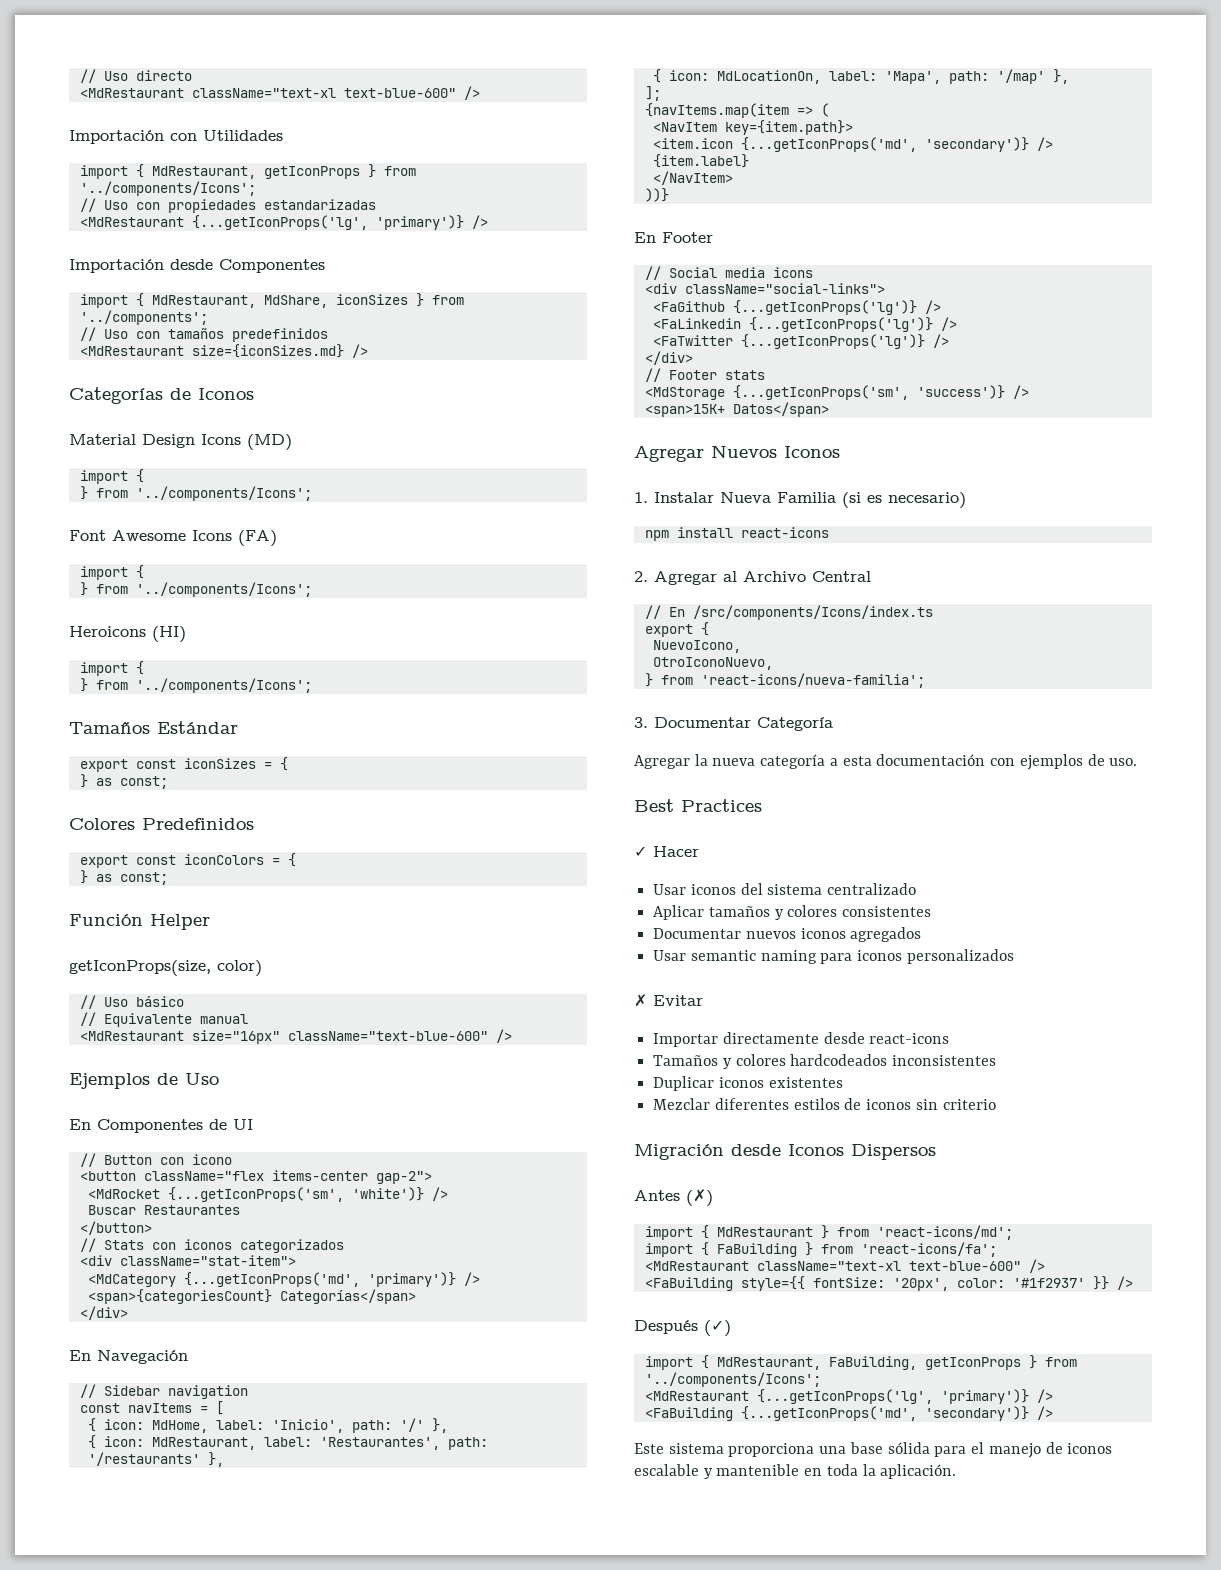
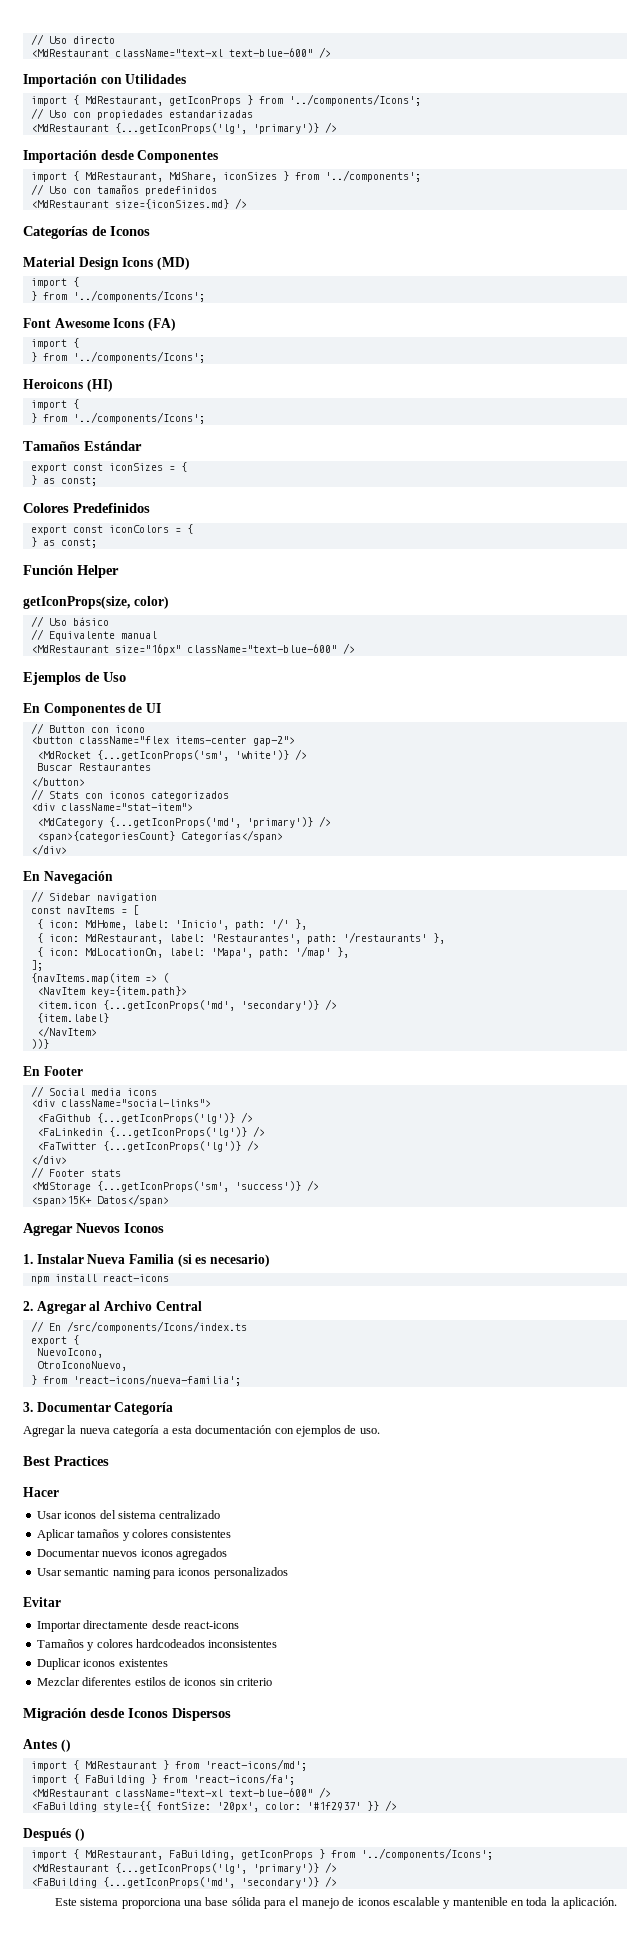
- ✓ Hacer
+ Hacer
- ✗ Evitar
+ Evitar
- Antes (✗)
+ Antes ()
- Después (✓)
+ Después ()

